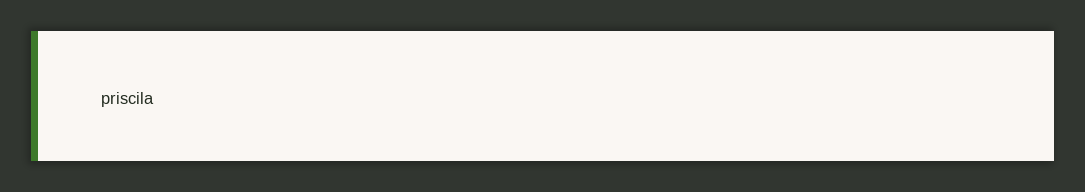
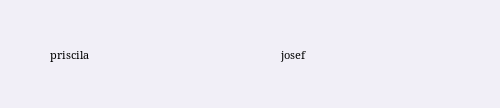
+ josef

